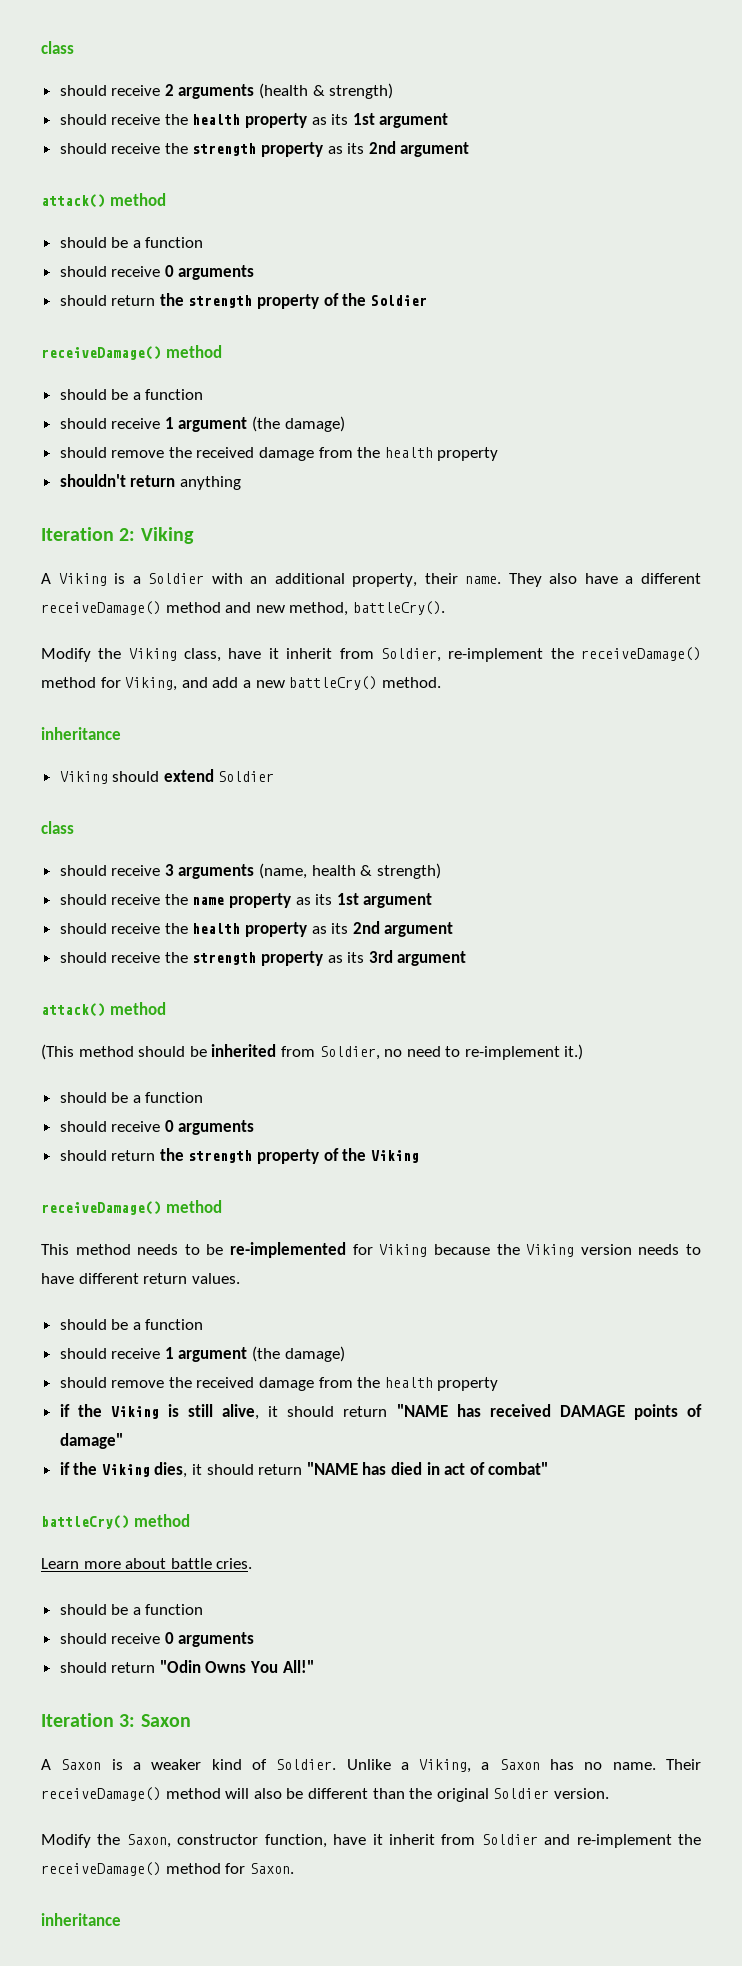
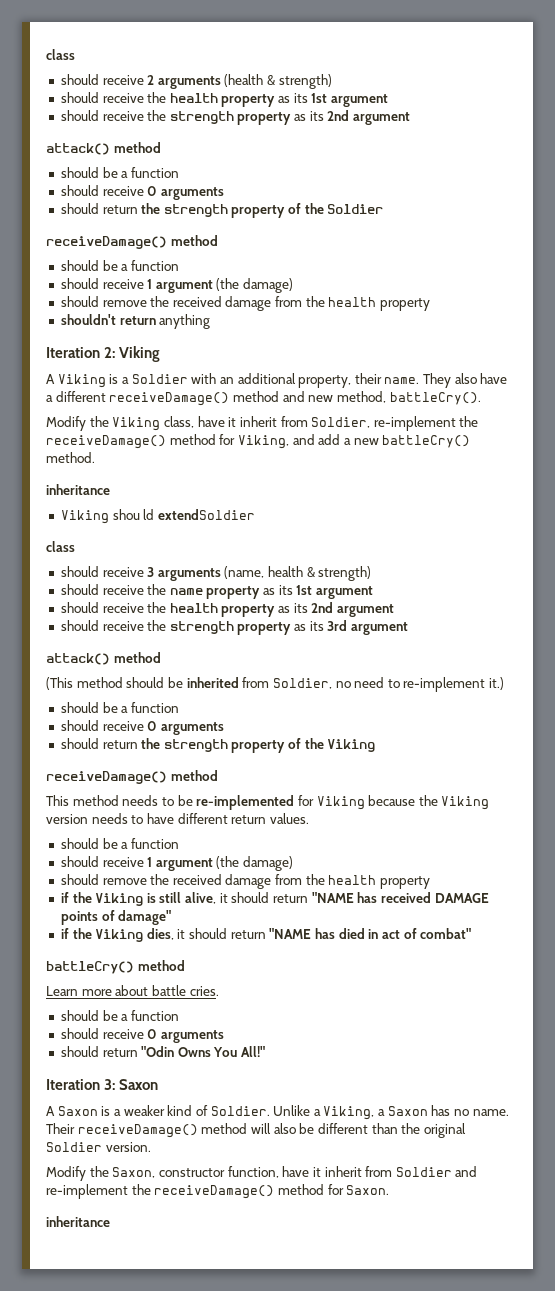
- Viking should extend Soldier
+ Viking shou ld extendSoldier

